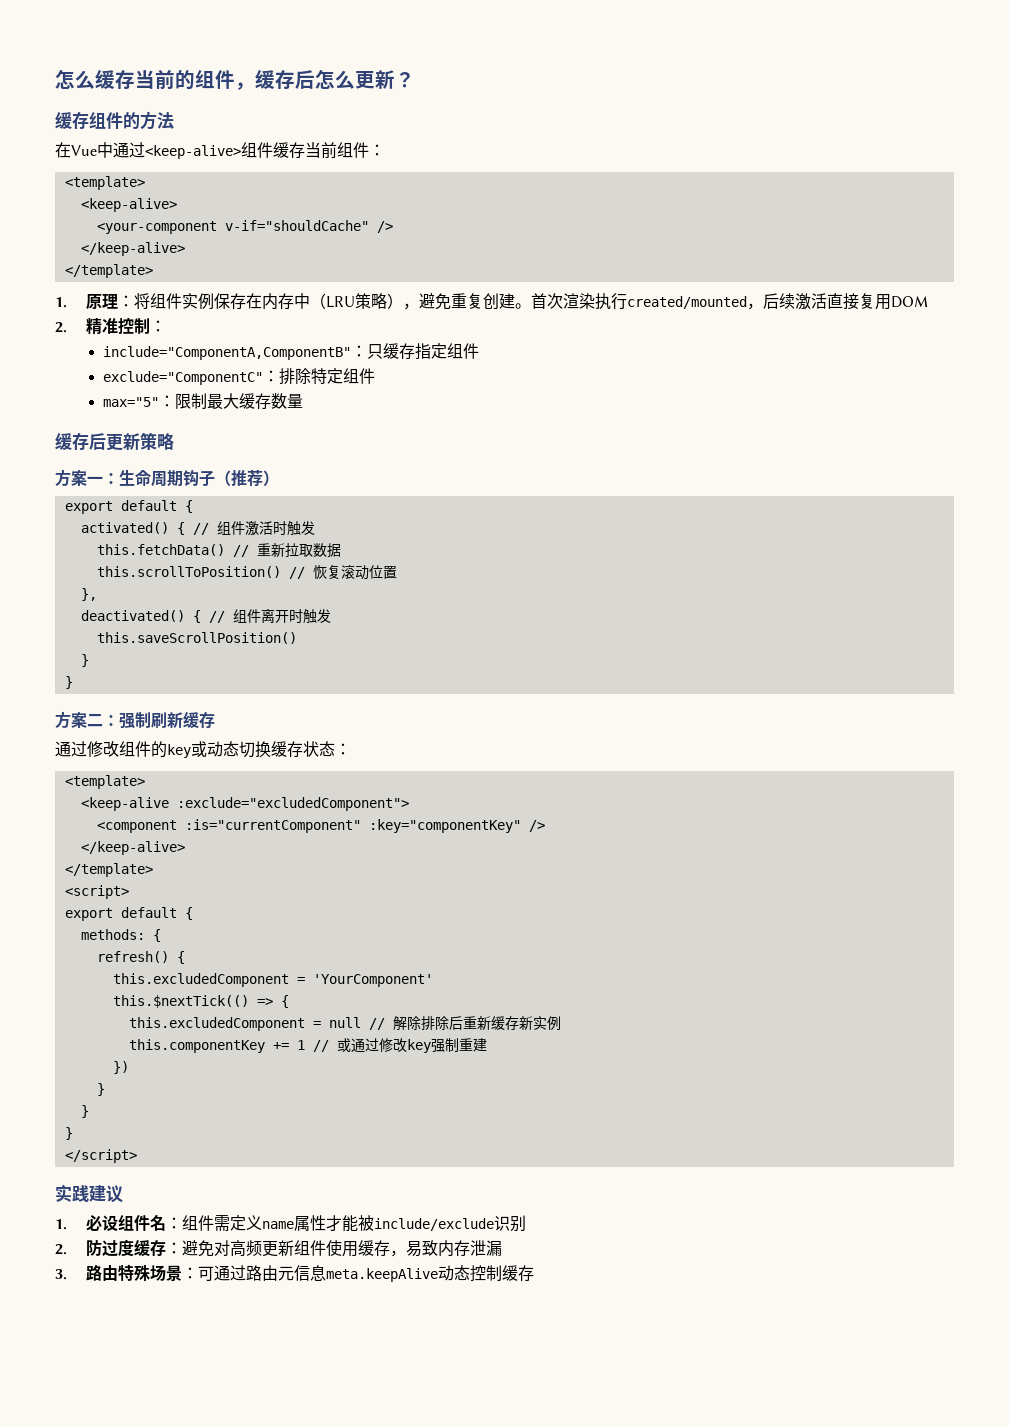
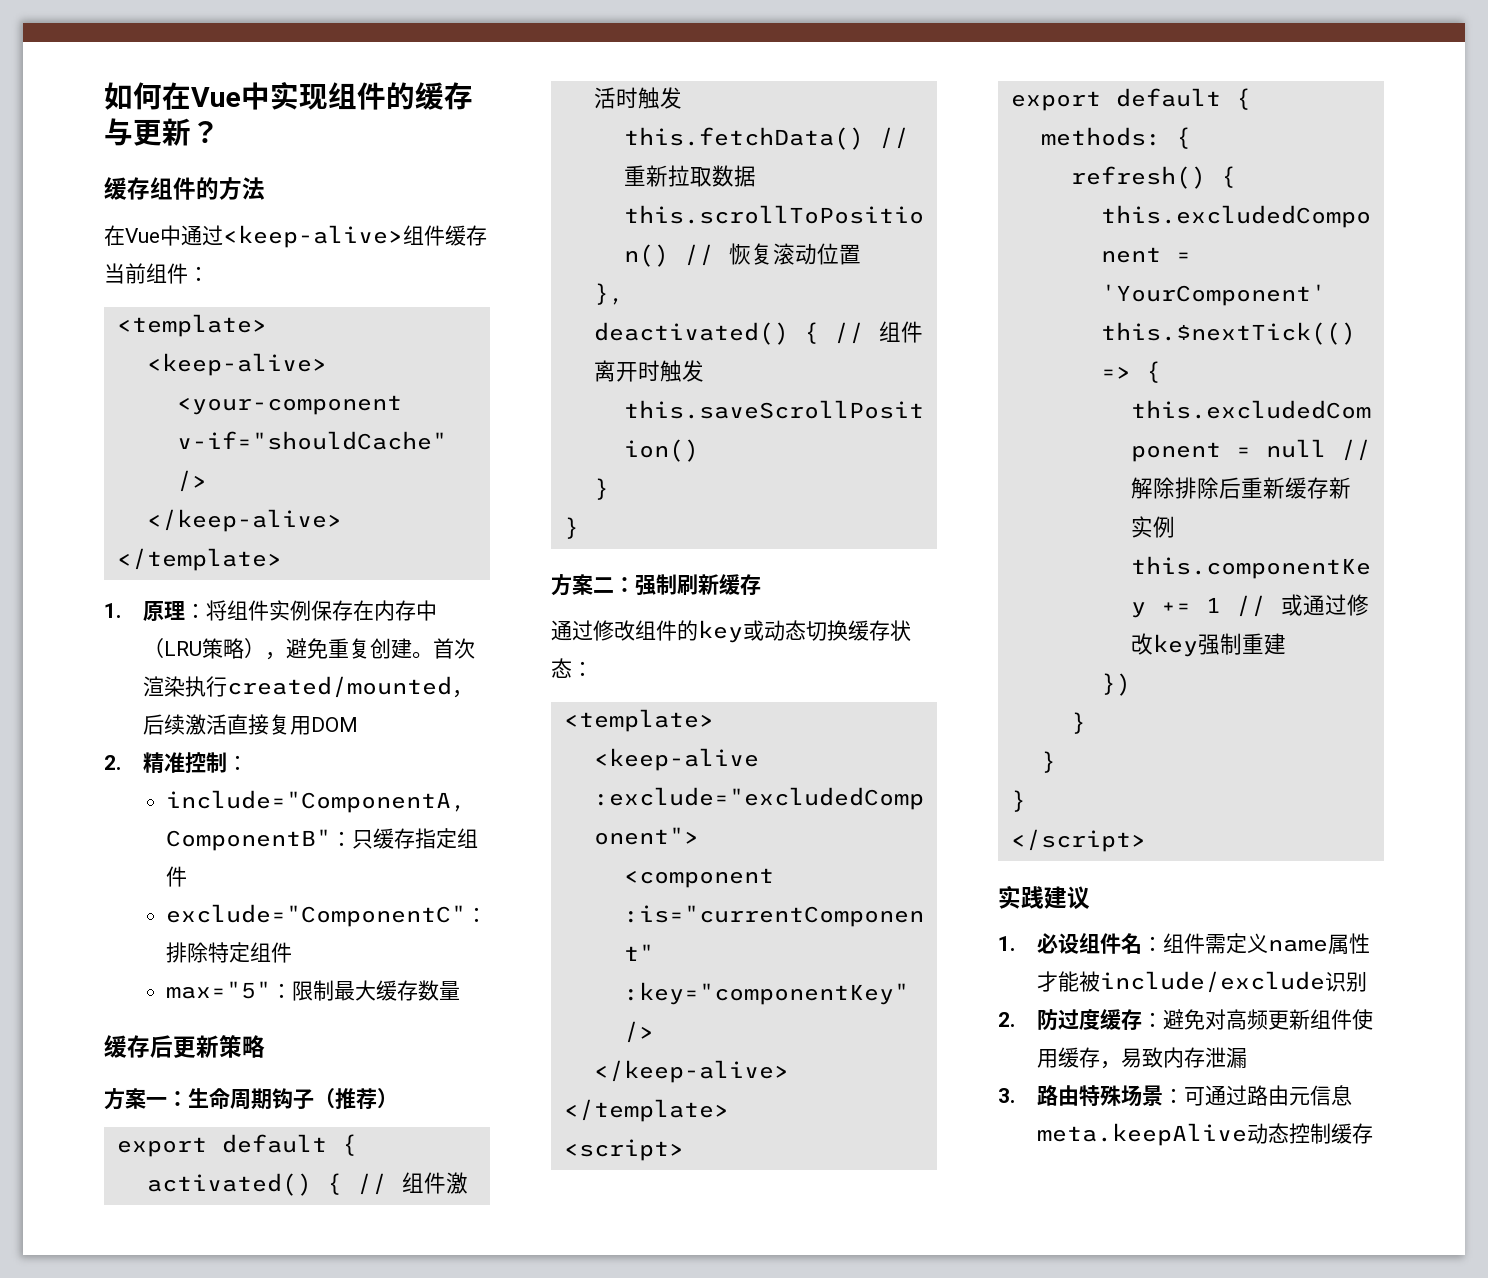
- 怎么缓存当前的组件，缓存后怎么更新？
+ 如何在Vue中实现组件的缓存与更新？

